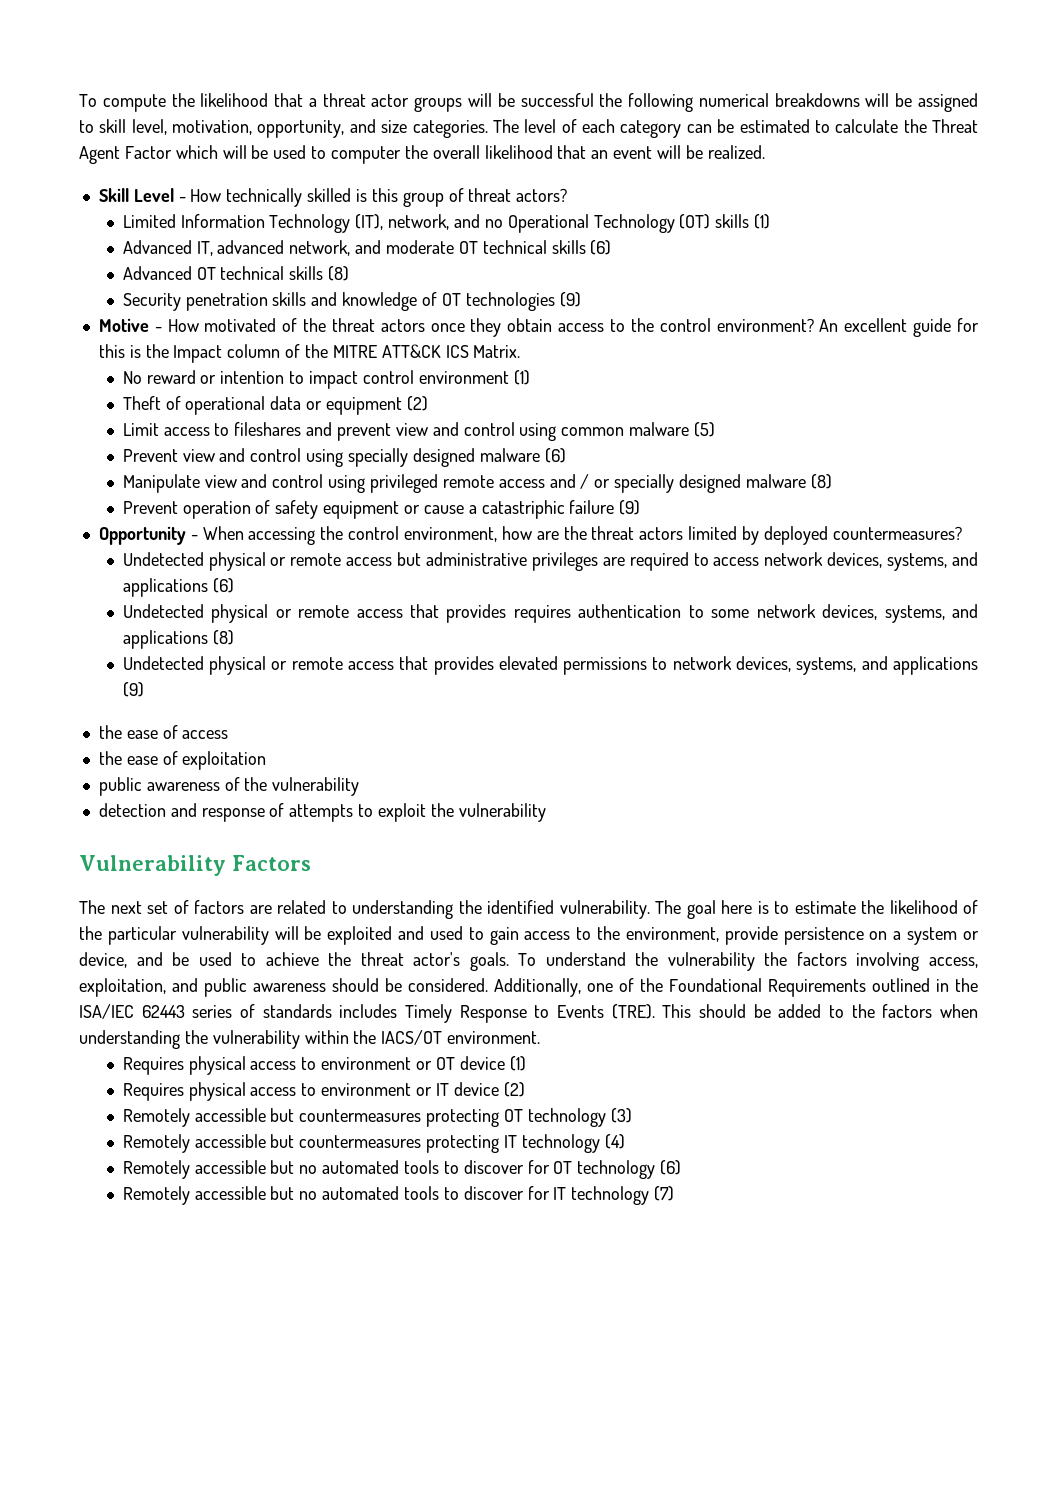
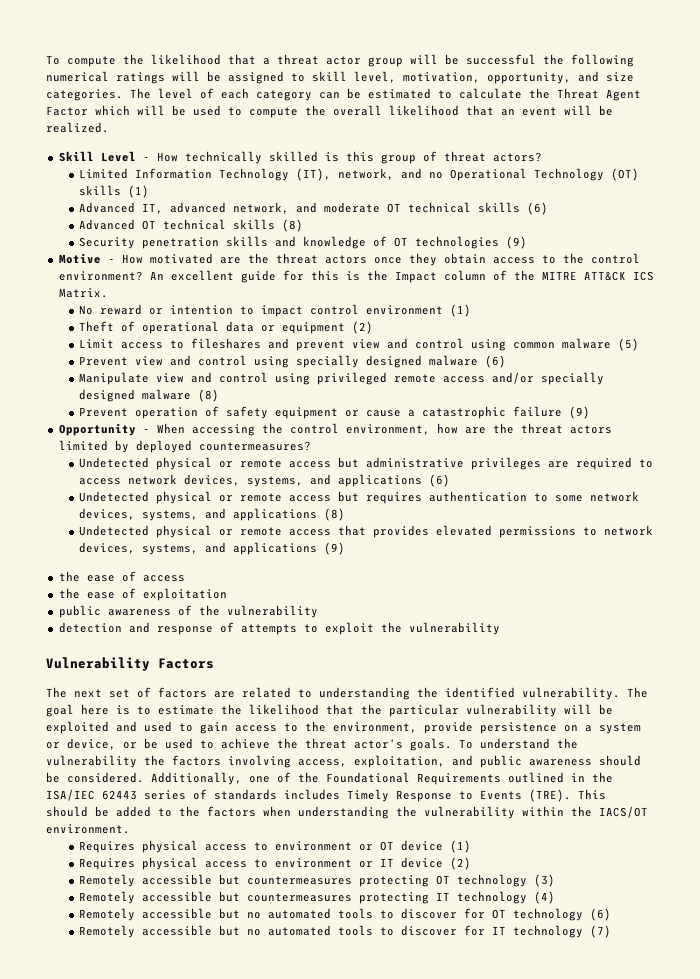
- To compute the likelihood that a threat actor groups will be successful the following numerical breakdowns will be assigned to skill level, motivation, opportunity, and size categories.
+ To compute the likelihood that a threat actor group will be successful the following numerical ratings will be assigned to skill level, motivation, opportunity, and size categories.
- The level of each category can be estimated to calculate the Threat Agent Factor which will be used to computer the overall likelihood that an event will be realized.
+ The level of each category can be estimated to calculate the Threat Agent Factor which will be used to compute the overall likelihood that an event will be realized.
- Motive - How motivated of the threat actors once they obtain access to the control environment?
+ Motive - How motivated are the threat actors once they obtain access to the control environment?
- Manipulate view and control using privileged remote access and / or specially designed malware (8)
+ Manipulate view and control using privileged remote access and/or specially designed malware (8)
- Prevent operation of safety equipment or cause a catastriphic failure (9)
+ Prevent operation of safety equipment or cause a catastrophic failure (9)
- Undetected physical or remote access that provides requires authentication to some network devices, systems, and applications (8)
+ Undetected physical or remote access but requires authentication to some network devices, systems, and applications (8)
- The goal here is to estimate the likelihood of the particular vulnerability will be exploited and used to gain access to the environment, provide persistence on a system or device, and be used to achieve the threat actor's goals.
+ The goal here is to estimate the likelihood that the particular vulnerability will be exploited and used to gain access to the environment, provide persistence on a system or device, or be used to achieve the threat actor's goals.

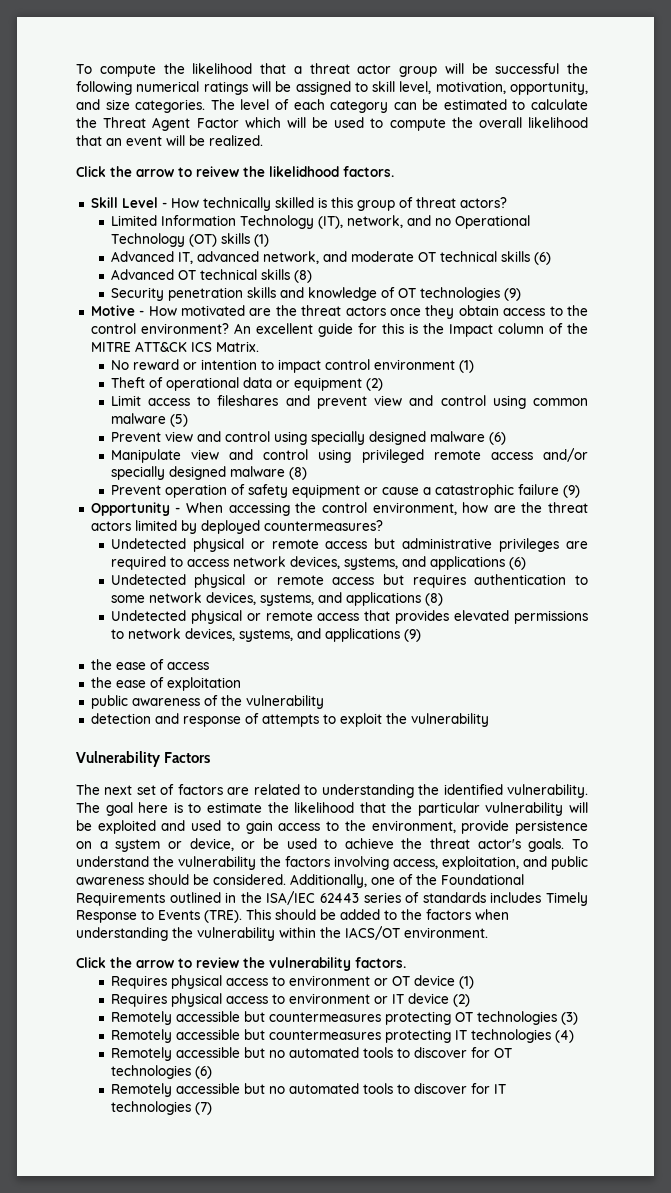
+ Click the arrow to reivew the likelidhood factors.
+ Click the arrow to review the vulnerability factors.
- Remotely accessible but countermeasures protecting OT technology (3)
+ Remotely accessible but countermeasures protecting OT technologies (3)
- Remotely accessible but countermeasures protecting IT technology (4)
+ Remotely accessible but countermeasures protecting IT technologies (4)
- Remotely accessible but no automated tools to discover for OT technology (6)
+ Remotely accessible but no automated tools to discover for OT technologies (6)
- Remotely accessible but no automated tools to discover for IT technology (7)
+ Remotely accessible but no automated tools to discover for IT technologies (7)

